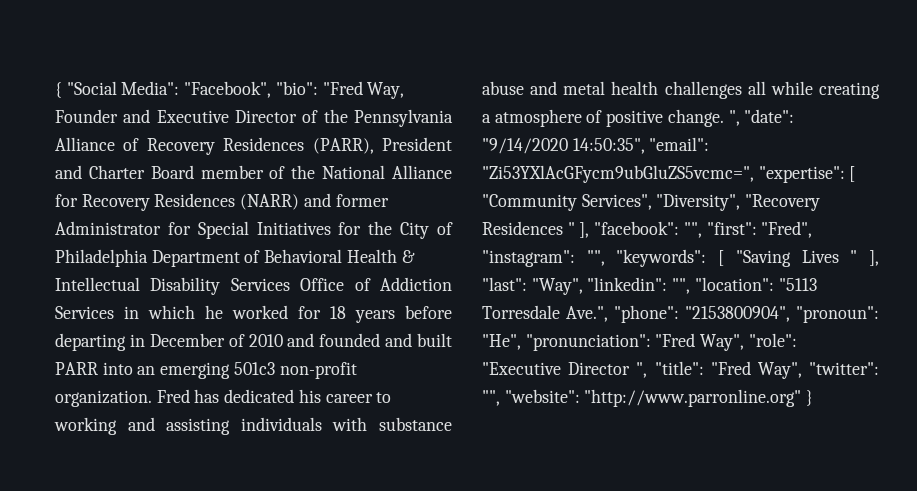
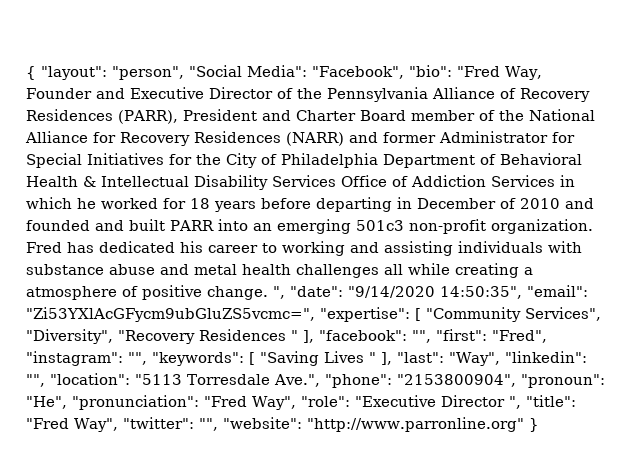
- { "Social Media":
+ { "layout": "person", "Social Media":

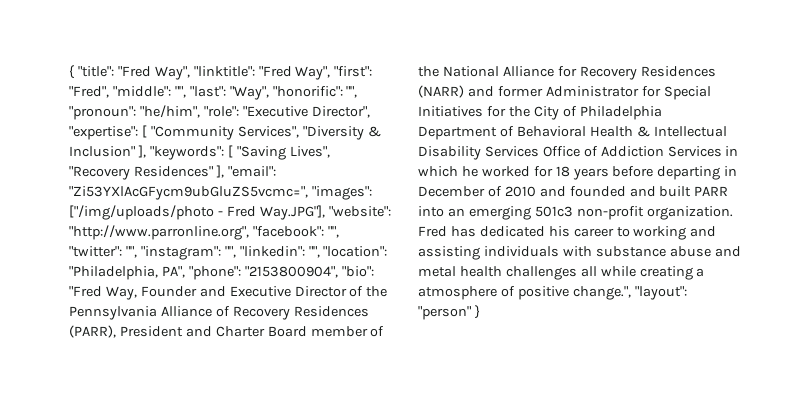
- { "layout": "person", "Social Media": "Facebook", "bio":
+ { "title": "Fred Way", "linktitle": "Fred Way", "first": "Fred", "middle": "", "last": "Way", "honorific": "", "pronoun": "he/him", "role": "Executive Director", "expertise": [ "Community Services", "Diversity & Inclusion" ], "keywords": [ "Saving Lives", "Recovery Residences" ], "email": "Zi53YXlAcGFycm9ubGluZS5vcmc=", "images": ["/img/uploads/photo - Fred Way.JPG"], "website": "http://www.parronline.org", "facebook": "", "twitter": "", "instagram": "", "linkedin": "", "location": "Philadelphia, PA", "phone": "2153800904", "bio":
- Fred has dedicated his career to working and assisting individuals with substance abuse and metal health challenges all while creating a atmosphere of positive change. ", "date": "9/14/2020 14:50:35", "email": "Zi53YXlAcGFycm9ubGluZS5vcmc=", "expertise": [ "Community Services", "Diversity", "Recovery Residences " ], "facebook": "", "first": "Fred", "instagram": "", "keywords": [ "Saving Lives " ], "last": "Way", "linkedin": "", "location": "5113 Torresdale Ave.", "phone": "2153800904", "pronoun": "He", "pronunciation": "Fred Way", "role": "Executive Director ", "title": "Fred Way", "twitter": "", "website": "http://www.parronline.org" }
+ Fred has dedicated his career to working and assisting individuals with substance abuse and metal health challenges all while creating a atmosphere of positive change.", "layout": "person" }

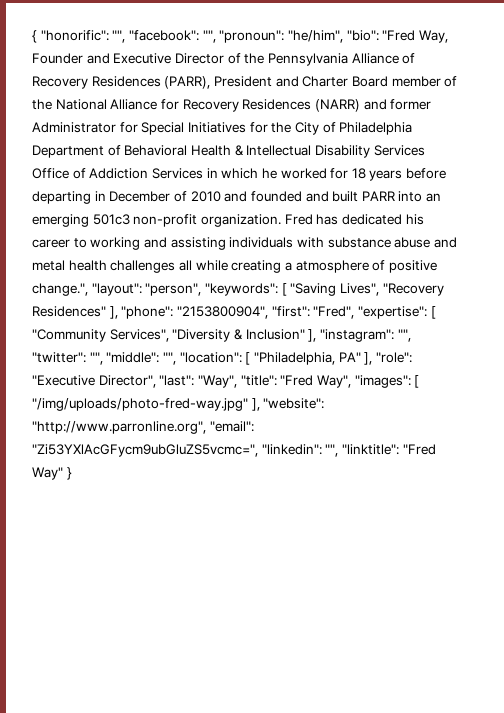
- { "title": "Fred Way", "linktitle": "Fred Way", "first": "Fred", "middle": "", "last": "Way", "honorific": "", "pronoun": "he/him", "role": "Executive Director", "expertise": [ "Community Services", "Diversity & Inclusion" ], "keywords": [ "Saving Lives", "Recovery Residences" ], "email": "Zi53YXlAcGFycm9ubGluZS5vcmc=", "images": ["/img/uploads/photo - Fred Way.JPG"], "website": "http://www.parronline.org", "facebook": "", "twitter": "", "instagram": "", "linkedin": "", "location": "Philadelphia, PA", "phone": "2153800904", "bio":
+ { "honorific": "", "facebook": "", "pronoun": "he/him", "bio":
- Fred has dedicated his career to working and assisting individuals with substance abuse and metal health challenges all while creating a atmosphere of positive change.", "layout": "person" }
+ Fred has dedicated his career to working and assisting individuals with substance abuse and metal health challenges all while creating a atmosphere of positive change.", "layout": "person", "keywords": [ "Saving Lives", "Recovery Residences" ], "phone": "2153800904", "first": "Fred", "expertise": [ "Community Services", "Diversity & Inclusion" ], "instagram": "", "twitter": "", "middle": "", "location": [ "Philadelphia, PA" ], "role": "Executive Director", "last": "Way", "title": "Fred Way", "images": [ "/img/uploads/photo-fred-way.jpg" ], "website": "http://www.parronline.org", "email": "Zi53YXlAcGFycm9ubGluZS5vcmc=", "linkedin": "", "linktitle": "Fred Way" }

